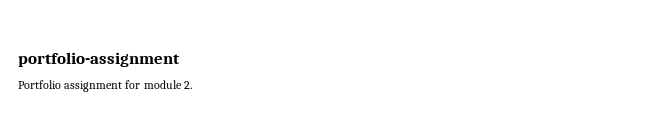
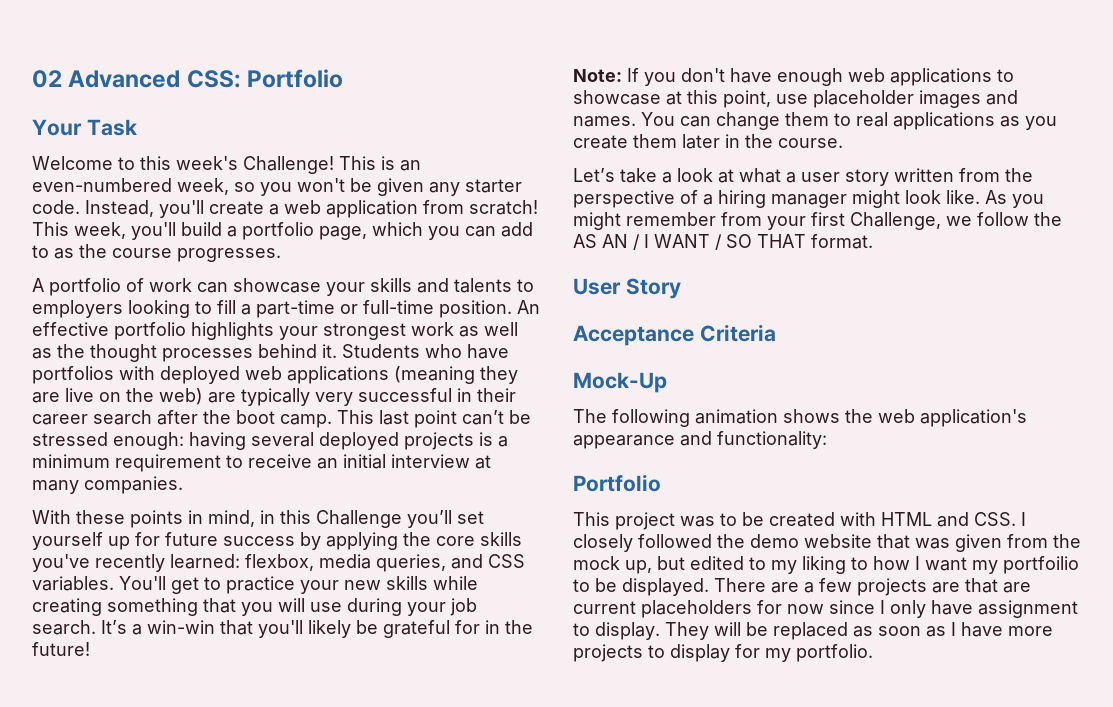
- portfolio-assignment
- Portfolio assignment for module 2.
+ 02 Advanced CSS: Portfolio
+ Your Task
+ Welcome to this week's Challenge! This is an even-numbered week, so you won't be given any starter code. Instead, you'll create a web application from scratch! This week, you'll build a portfolio page, which you can add to as the course progresses.
+ A portfolio of work can showcase your skills and talents to employers looking to fill a part-time or full-time position. An effective portfolio highlights your strongest work as well as the thought processes behind it. Students who have portfolios with deployed web applications (meaning they are live on the web) are typically very successful in their career search after the boot camp. This last point can’t be stressed enough: having several deployed projects is a minimum requirement to receive an initial interview at many companies.
+ With these points in mind, in this Challenge you’ll set yourself up for future success by applying the core skills you've recently learned: flexbox, media queries, and CSS variables. You'll get to practice your new skills while creating something that you will use during your job search. It’s a win-win that you'll likely be grateful for in the future!
+ Note: If you don't have enough web applications to showcase at this point, use placeholder images and names. You can change them to real applications as you create them later in the course.
+ Let’s take a look at what a user story written from the perspective of a hiring manager might look like. As you might remember from your first Challenge, we follow the AS AN / I WANT / SO THAT format.
+ User Story
+ Acceptance Criteria
+ Mock-Up
+ The following animation shows the web application's appearance and functionality:
+ Portfolio
+ This project was to be created with HTML and CSS. I closely followed the demo website that was given from the mock up, but edited to my liking to how I want my portfoilio to be displayed. There are a few projects are that are current placeholders for now since I only have assignment to display. They will be replaced as soon as I have more projects to display for my portfolio.

